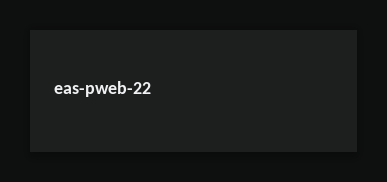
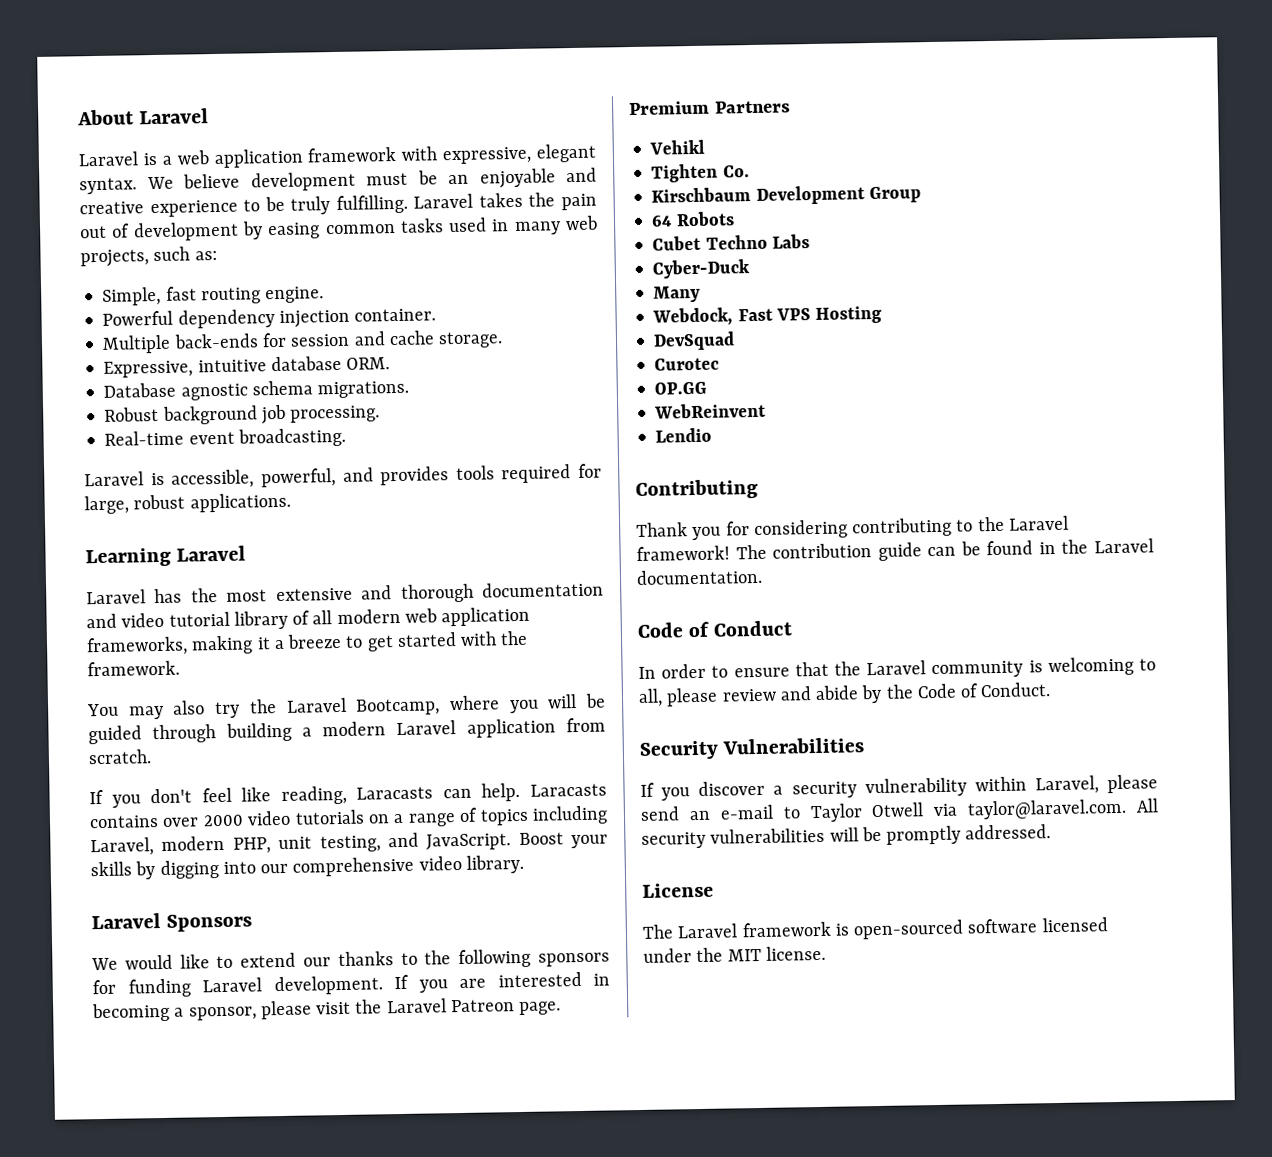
- eas-pweb-22
+ About Laravel
+ Laravel is a web application framework with expressive, elegant syntax. We believe development must be an enjoyable and creative experience to be truly fulfilling. Laravel takes the pain out of development by easing common tasks used in many web projects, such as:
+ Simple, fast routing engine.
+ Powerful dependency injection container.
+ Multiple back-ends for session and cache storage.
+ Expressive, intuitive database ORM.
+ Database agnostic schema migrations.
+ Robust background job processing.
+ Real-time event broadcasting.
+ Laravel is accessible, powerful, and provides tools required for large, robust applications.
+ Learning Laravel
+ Laravel has the most extensive and thorough documentation and video tutorial library of all modern web application frameworks, making it a breeze to get started with the framework.
+ You may also try the Laravel Bootcamp, where you will be guided through building a modern Laravel application from scratch.
+ If you don't feel like reading, Laracasts can help. Laracasts contains over 2000 video tutorials on a range of topics including Laravel, modern PHP, unit testing, and JavaScript. Boost your skills by digging into our comprehensive video library.
+ Laravel Sponsors
+ We would like to extend our thanks to the following sponsors for funding Laravel development. If you are interested in becoming a sponsor, please visit the Laravel Patreon page.
+ Premium Partners
+ Vehikl
+ Tighten Co.
+ Kirschbaum Development Group
+ 64 Robots
+ Cubet Techno Labs
+ Cyber-Duck
+ Many
+ Webdock, Fast VPS Hosting
+ DevSquad
+ Curotec
+ OP.GG
+ WebReinvent
+ Lendio
+ Contributing
+ Thank you for considering contributing to the Laravel framework! The contribution guide can be found in the Laravel documentation.
+ Code of Conduct
+ In order to ensure that the Laravel community is welcoming to all, please review and abide by the Code of Conduct.
+ Security Vulnerabilities
+ If you discover a security vulnerability within Laravel, please send an e-mail to Taylor Otwell via taylor@laravel.com. All security vulnerabilities will be promptly addressed.
+ License
+ The Laravel framework is open-sourced software licensed under the MIT license.

